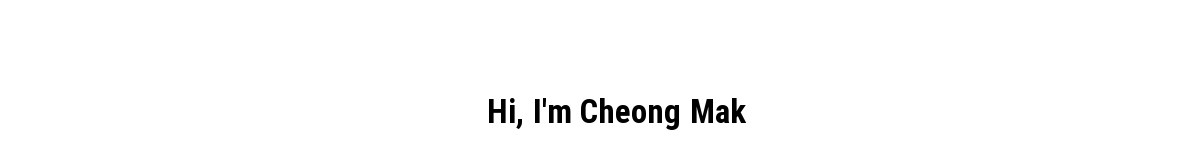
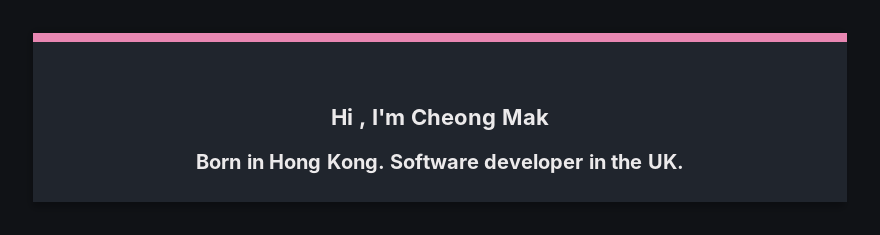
- Hi, I'm Cheong Mak
+ Hi , I'm Cheong Mak
+ Born in Hong Kong. Software developer in the UK.

